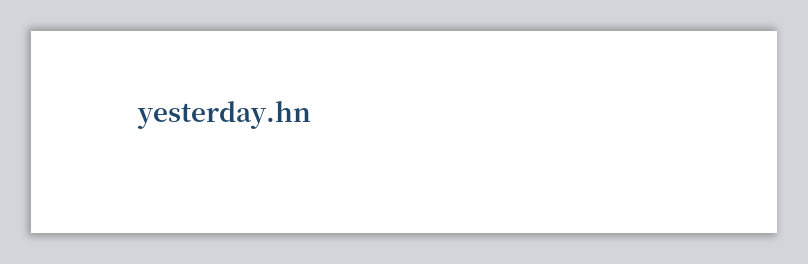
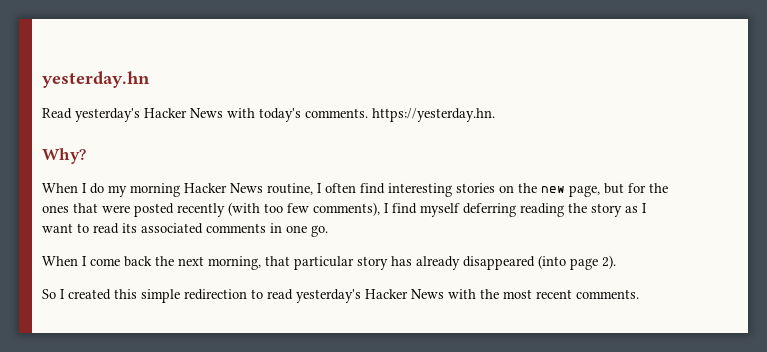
+ Read yesterday's Hacker News with today's comments. https://yesterday.hn.
+ Why?
+ When I do my morning Hacker News routine, I often find interesting stories on the new page, but for the ones that were posted recently (with too few comments), I find myself deferring reading the story as I want to read its associated comments in one go.
+ When I come back the next morning, that particular story has already disappeared (into page 2).
+ So I created this simple redirection to read yesterday's Hacker News with the most recent comments.

